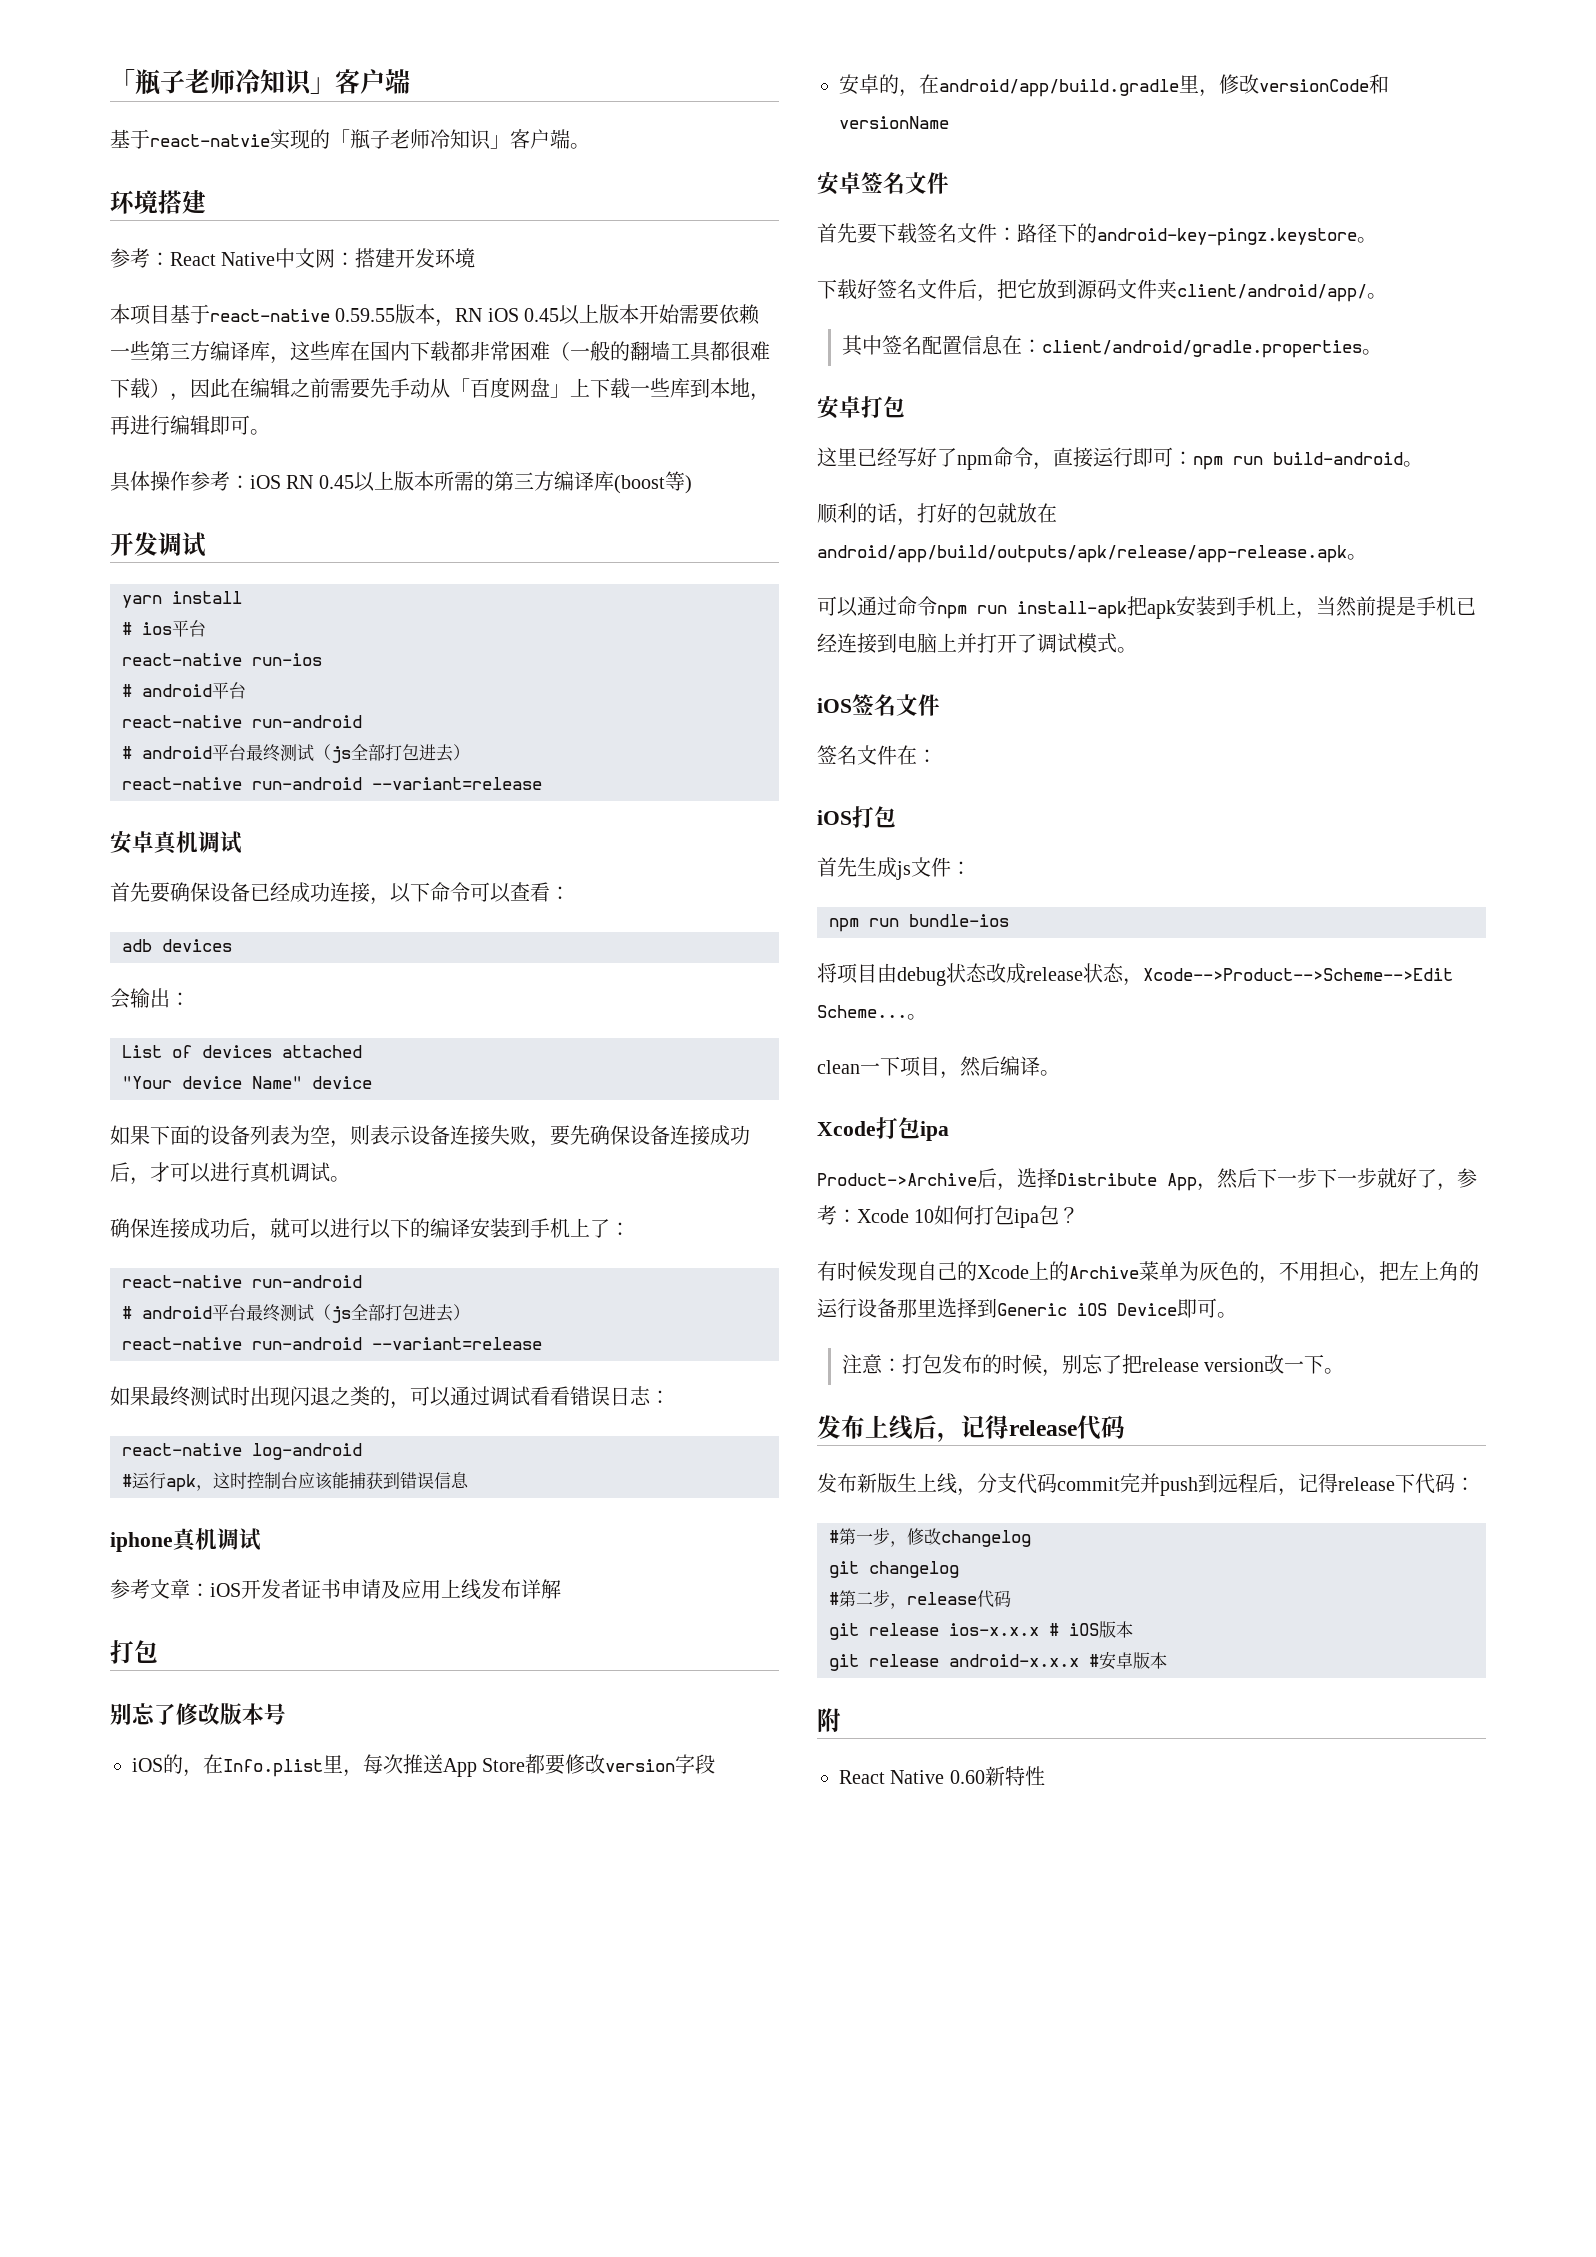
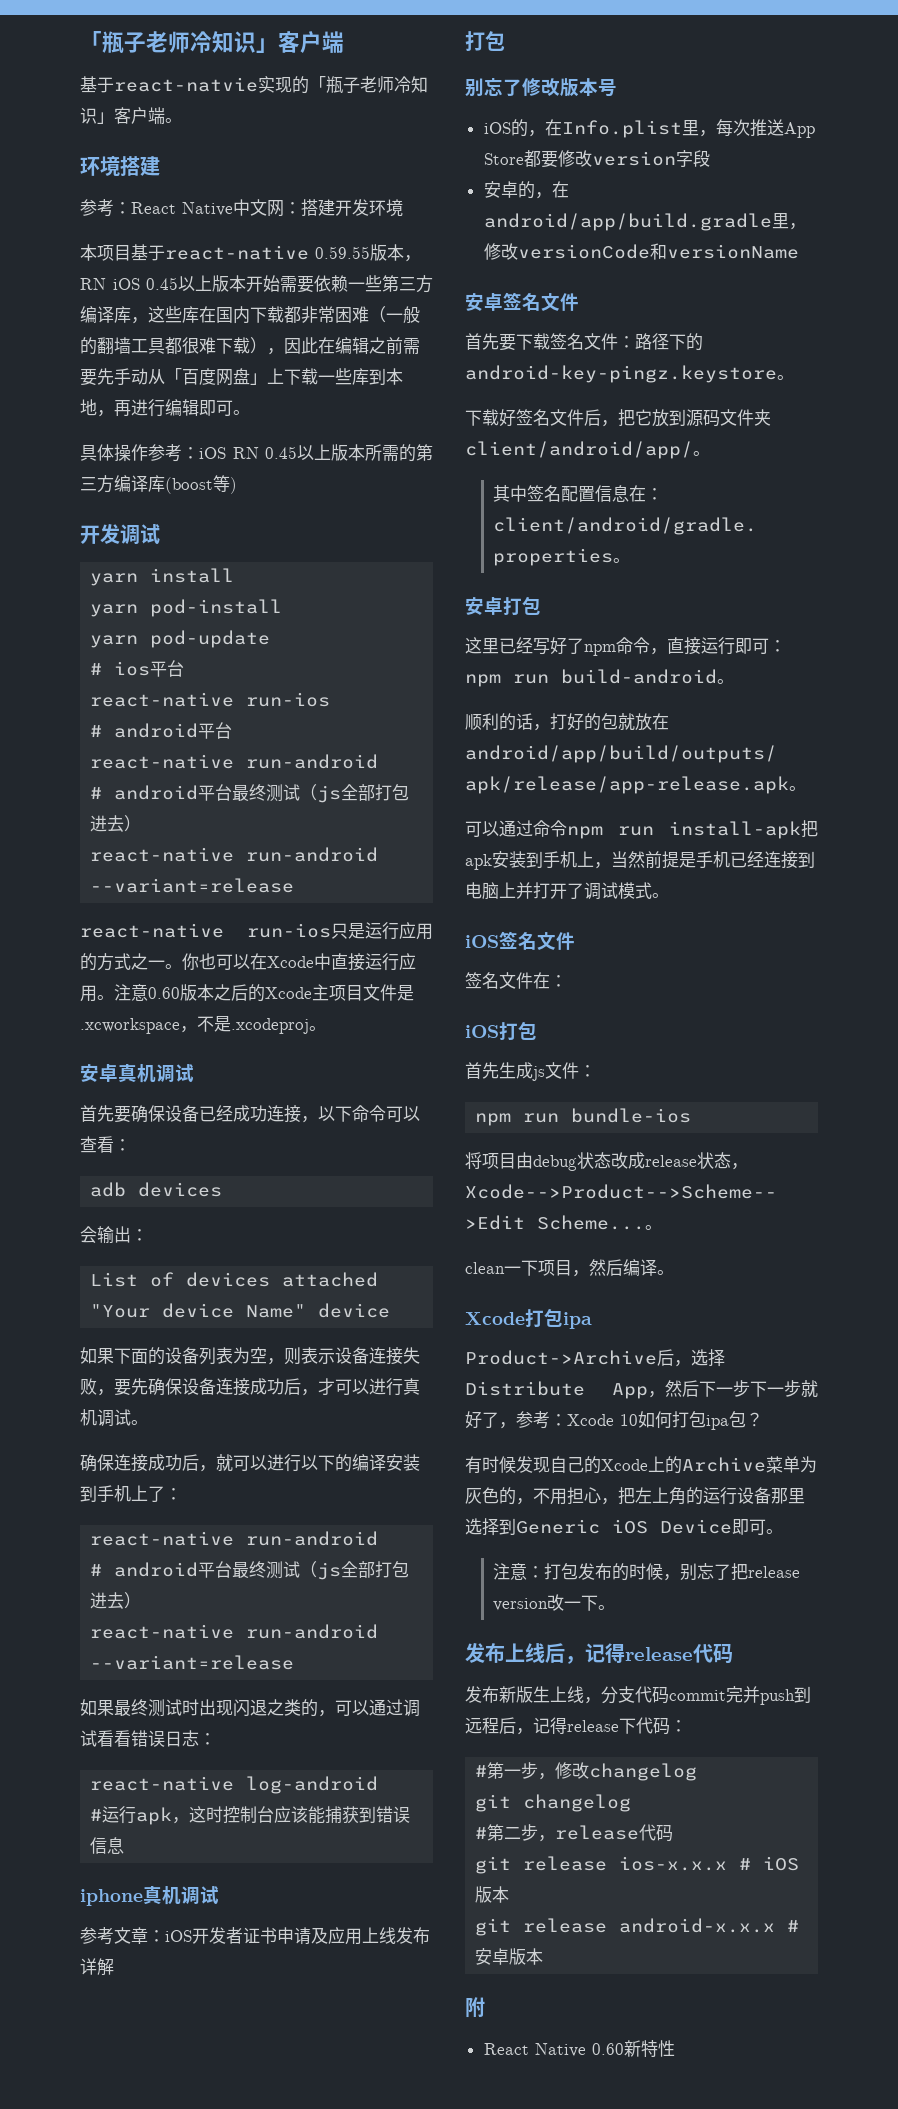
+ yarn pod-install
+ yarn pod-update
+ react-native run-ios只是运行应用的方式之一。你也可以在Xcode中直接运行应用。注意0.60版本之后的Xcode主项目文件是.xcworkspace，不是.xcodeproj。

